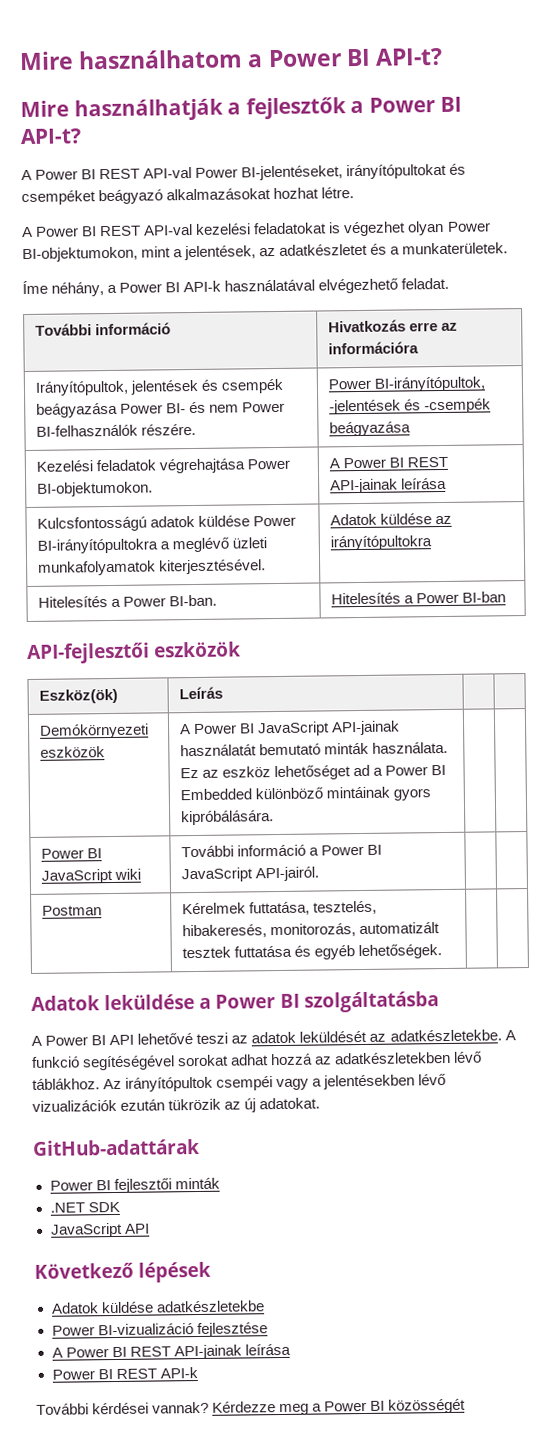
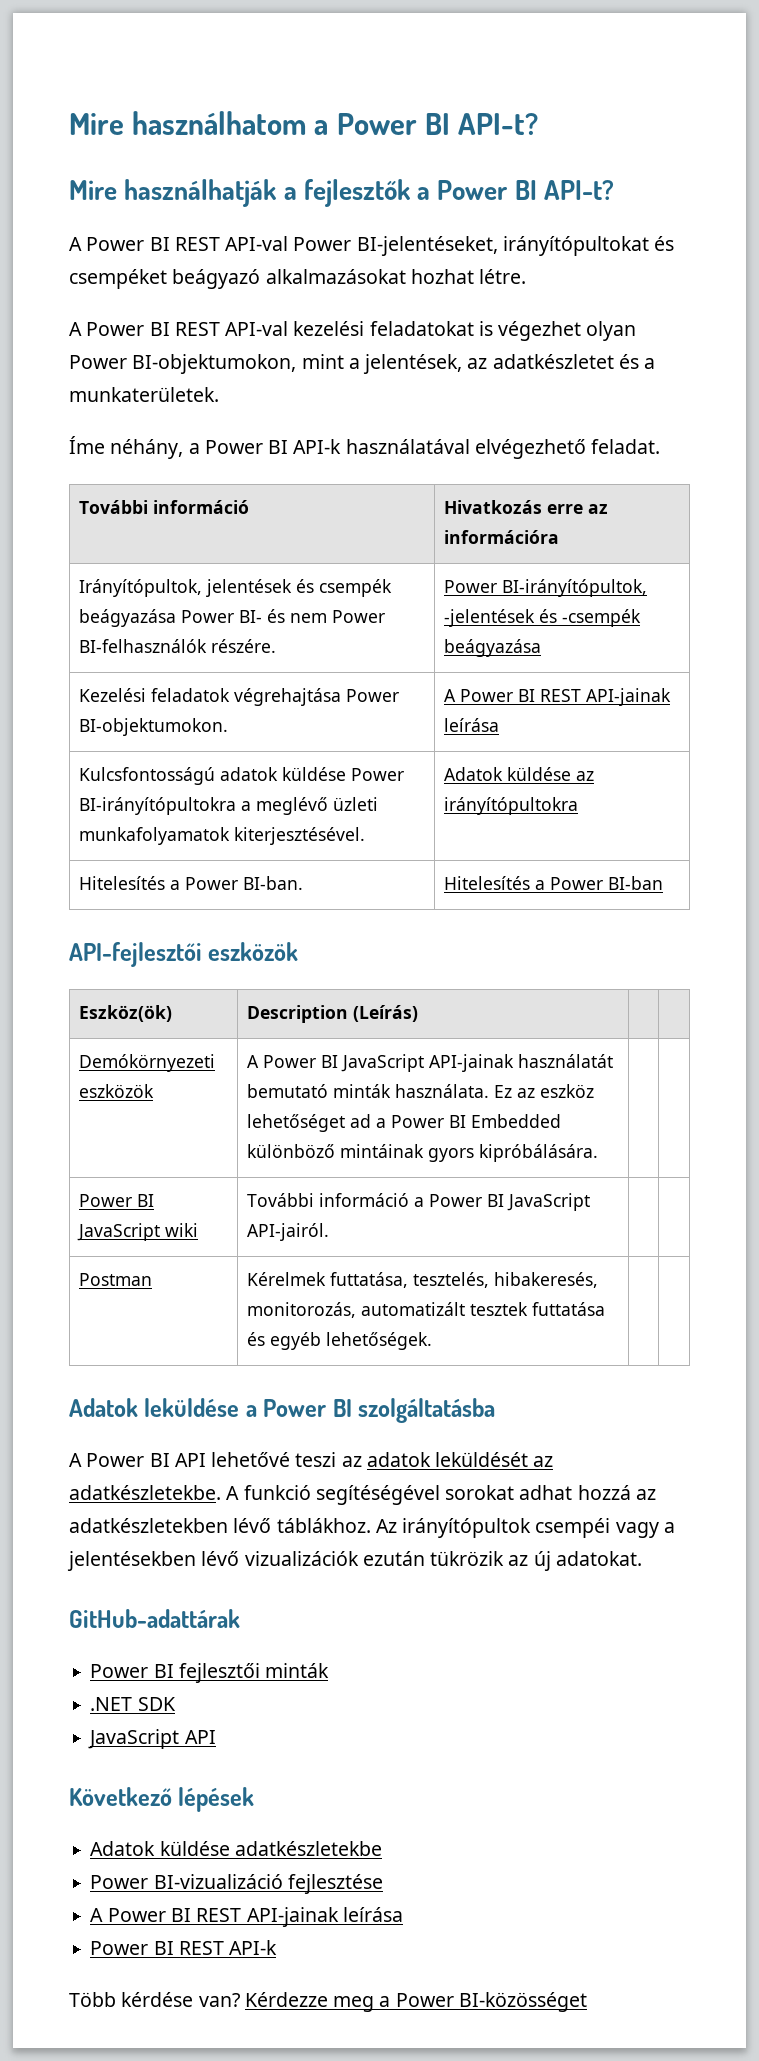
- Eszköz(ök) | Leírás | |
+ Eszköz(ök) | Description (Leírás) | |
- További kérdései vannak?
+ Több kérdése van?
- Kérdezze meg a Power BI közösségét
+ Kérdezze meg a Power BI-közösséget

